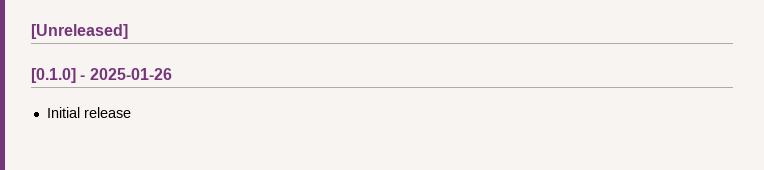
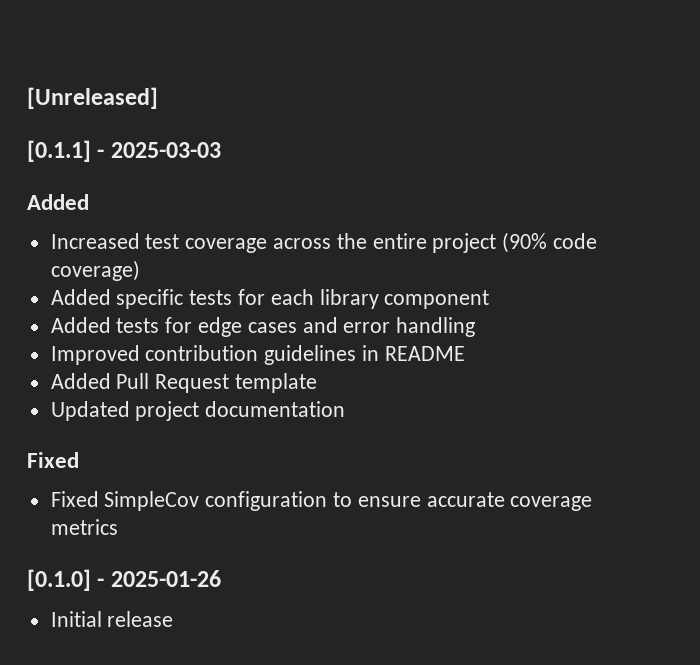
+ [0.1.1] - 2025-03-03
+ Added
+ Increased test coverage across the entire project (90% code coverage)
+ Added specific tests for each library component
+ Added tests for edge cases and error handling
+ Improved contribution guidelines in README
+ Added Pull Request template
+ Updated project documentation
+ Fixed
+ Fixed SimpleCov configuration to ensure accurate coverage metrics

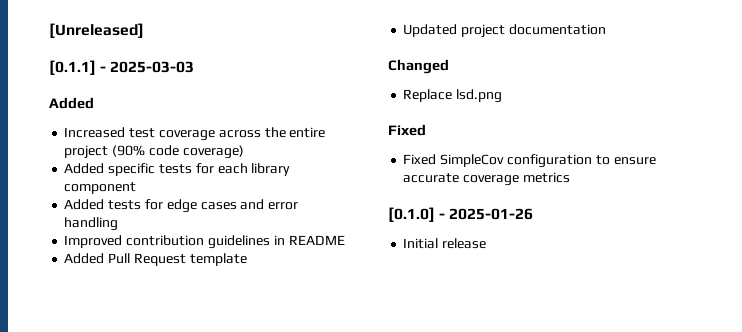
+ Changed
+ Replace lsd.png

